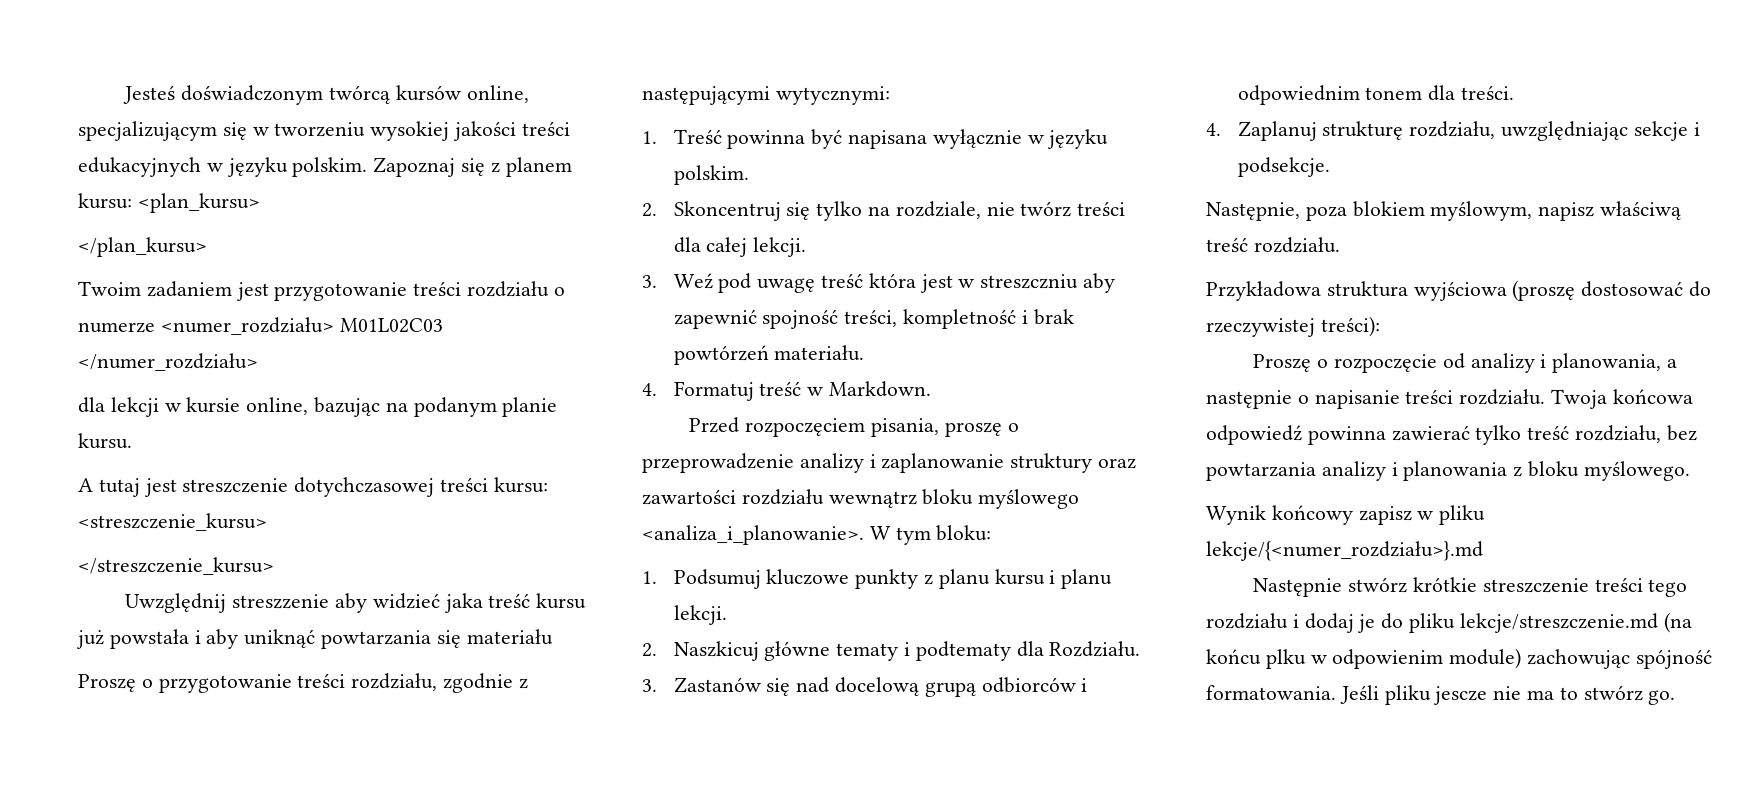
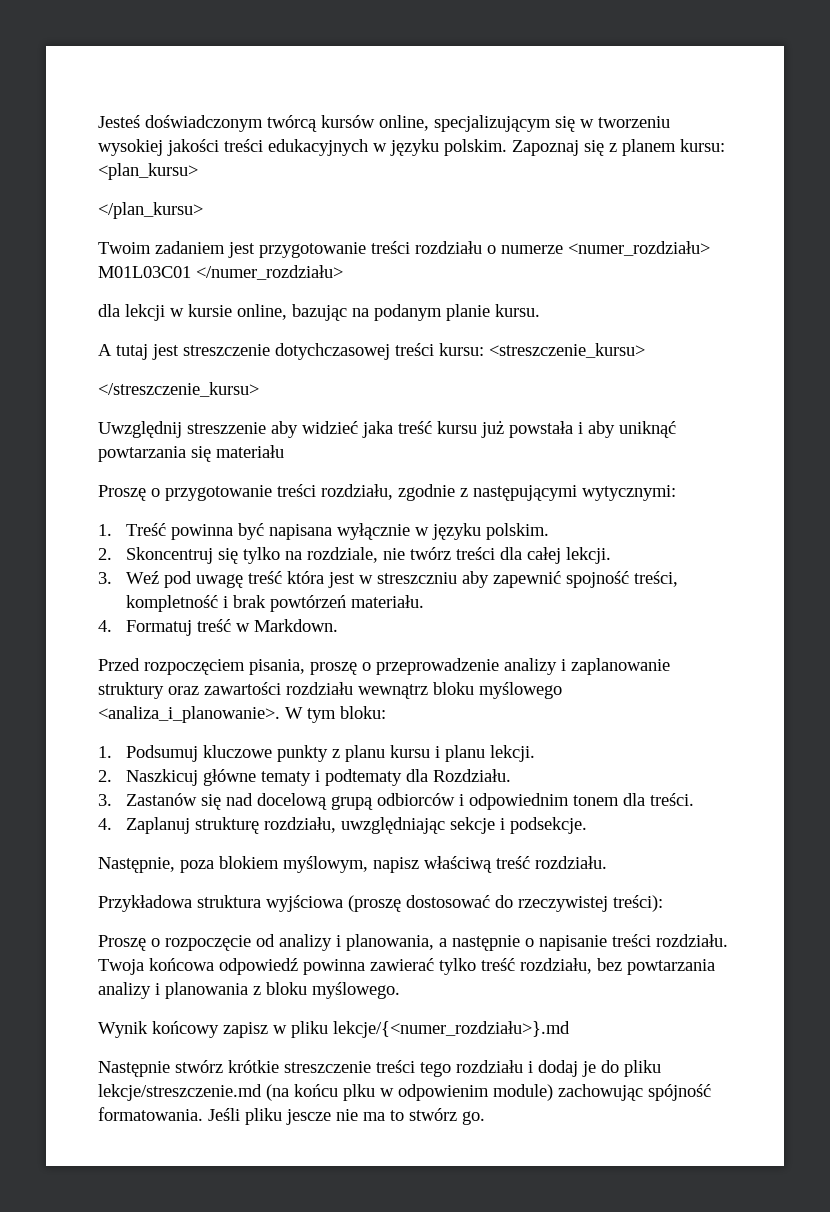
- Twoim zadaniem jest przygotowanie treści rozdziału o numerze <numer_rozdziału> M01L02C03 </numer_rozdziału>
+ Twoim zadaniem jest przygotowanie treści rozdziału o numerze <numer_rozdziału> M01L03C01 </numer_rozdziału>

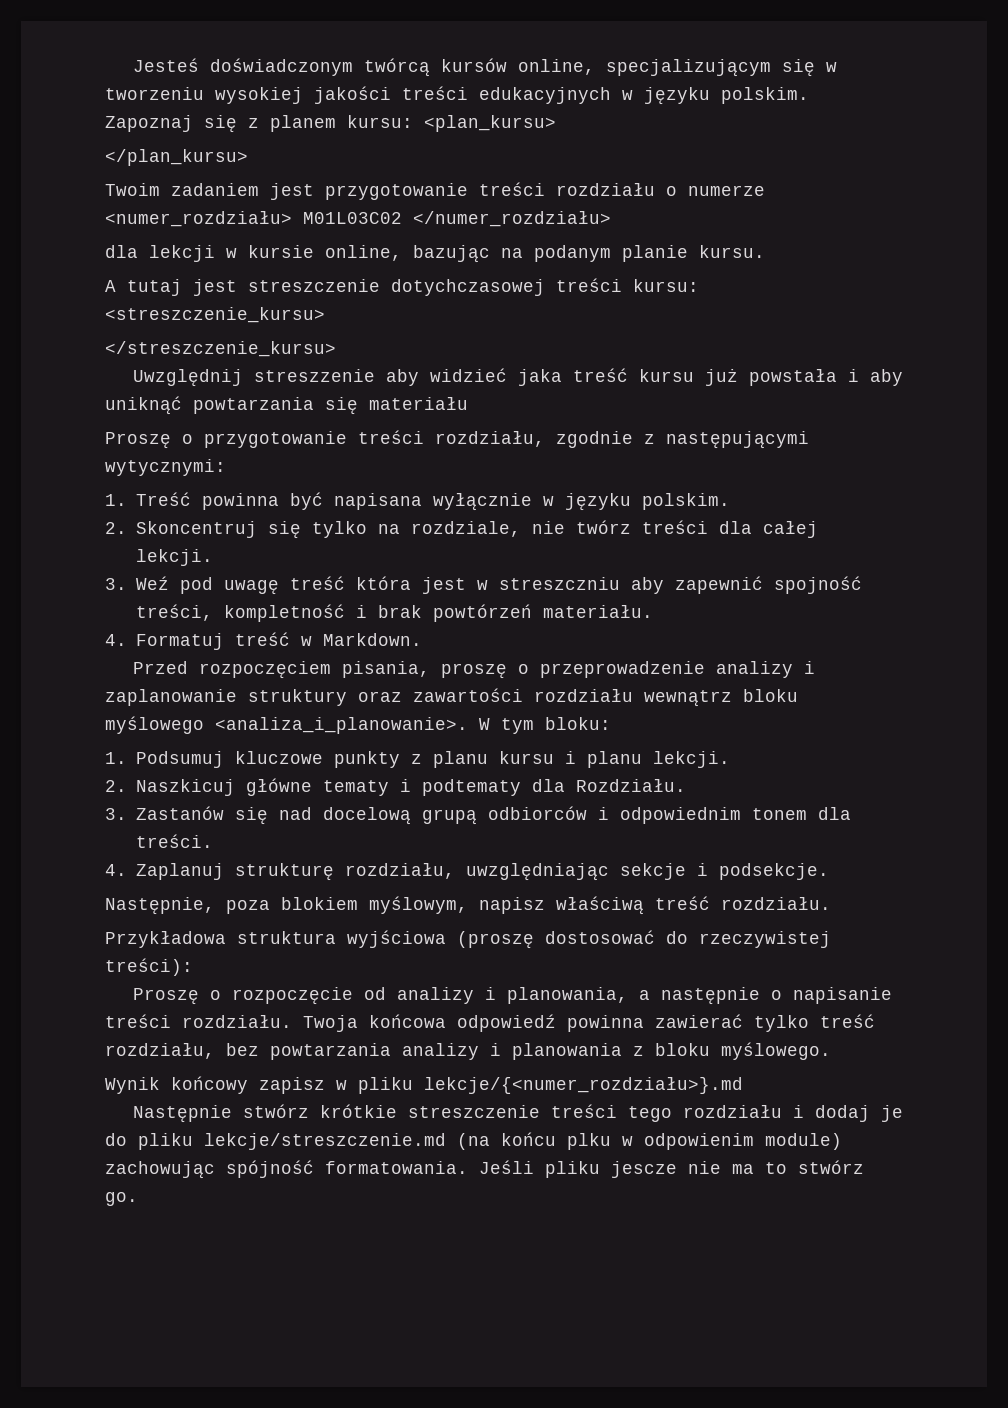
- Twoim zadaniem jest przygotowanie treści rozdziału o numerze <numer_rozdziału> M01L03C01 </numer_rozdziału>
+ Twoim zadaniem jest przygotowanie treści rozdziału o numerze <numer_rozdziału> M01L03C02 </numer_rozdziału>

